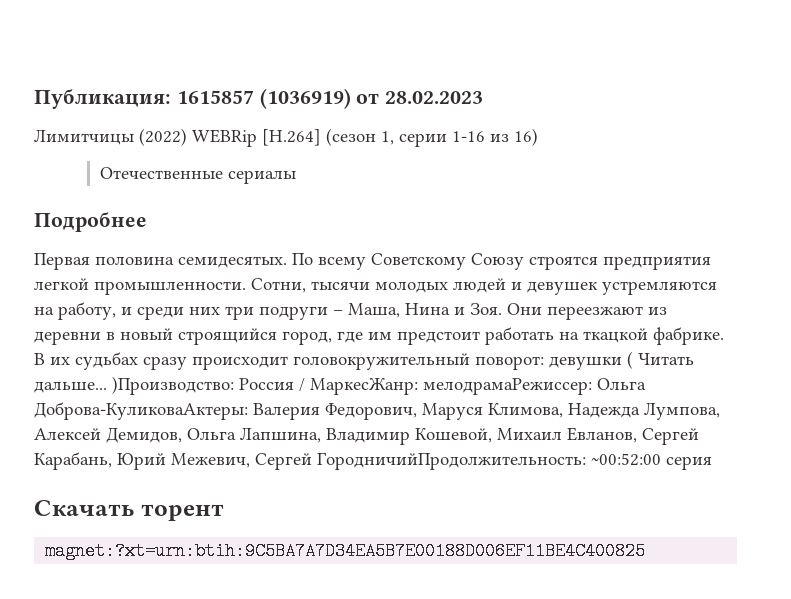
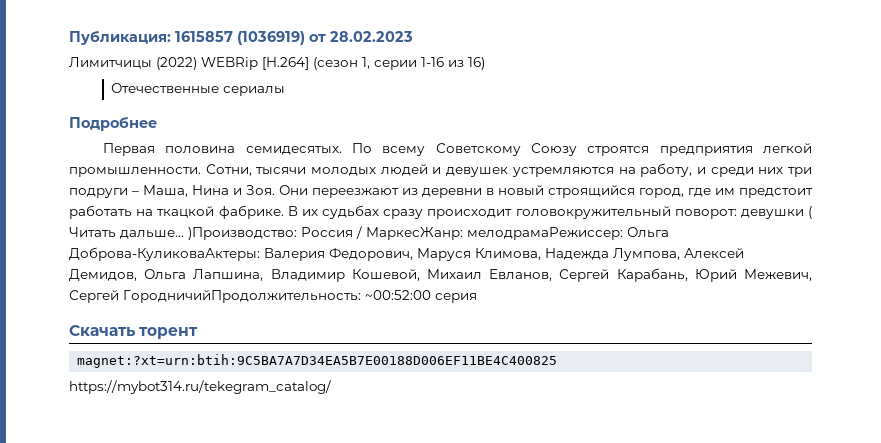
+ https://mybot314.ru/tekegram_catalog/

